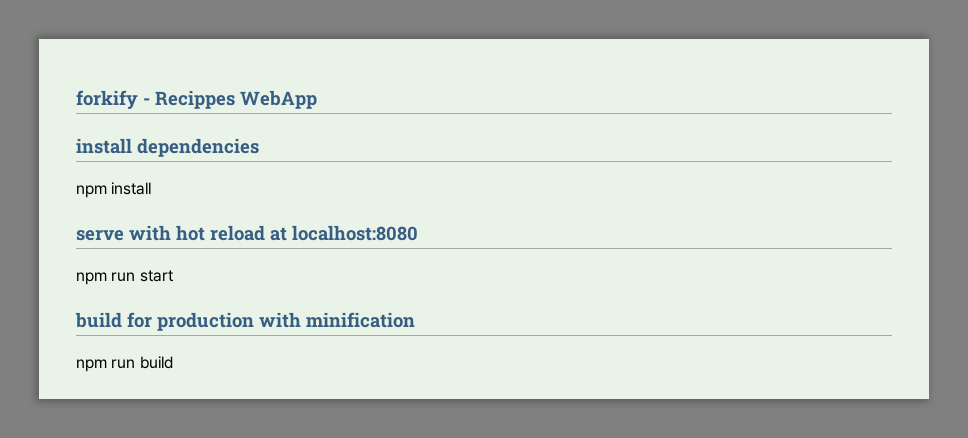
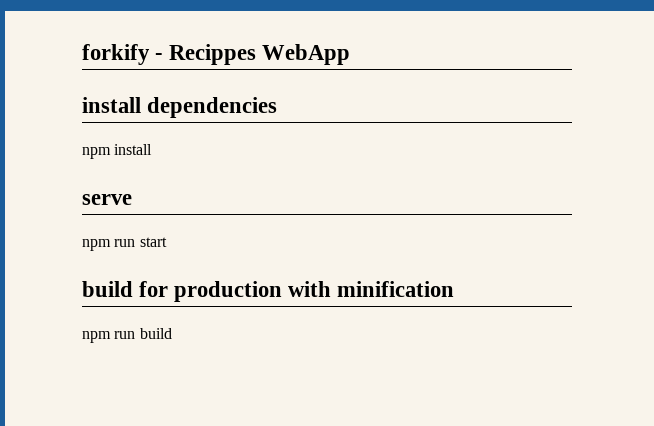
- serve with hot reload at localhost:8080
+ serve

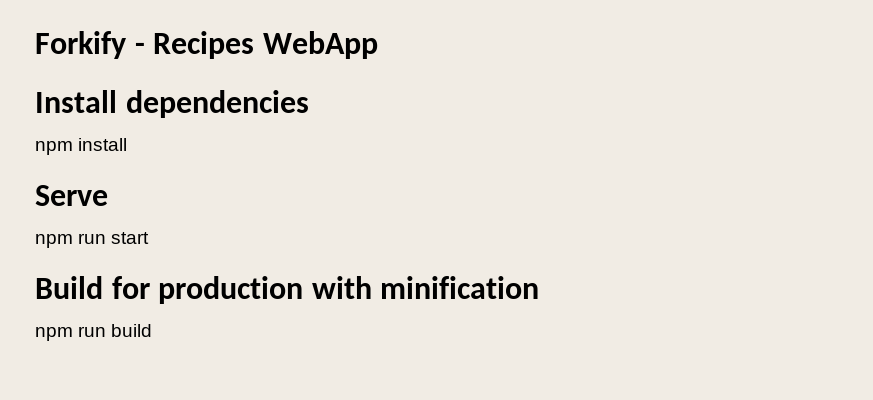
- forkify - Recippes WebApp
+ Forkify - Recipes WebApp
- install dependencies
+ Install dependencies
- serve
+ Serve
- build for production with minification
+ Build for production with minification

